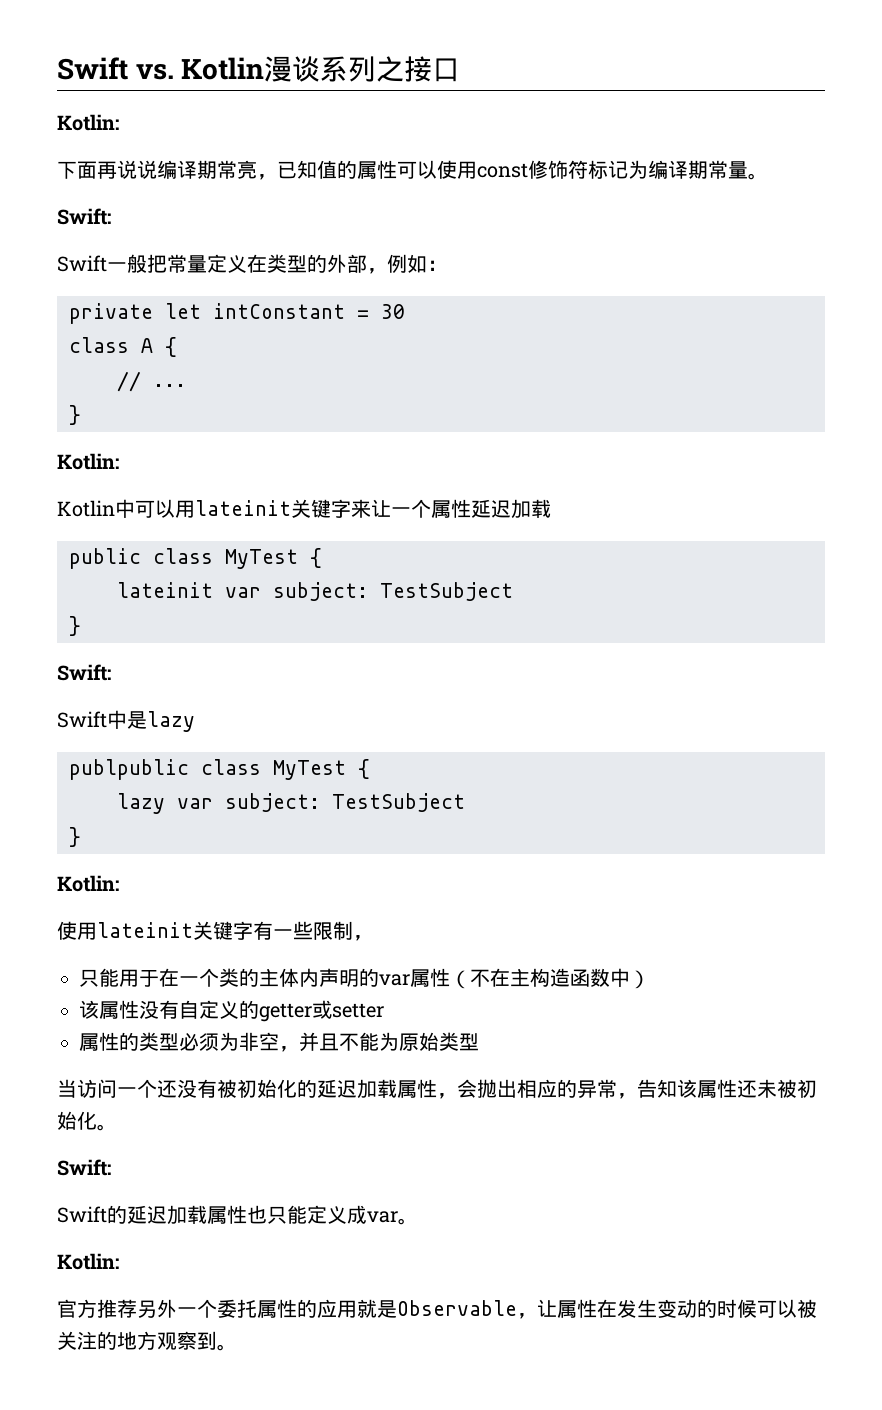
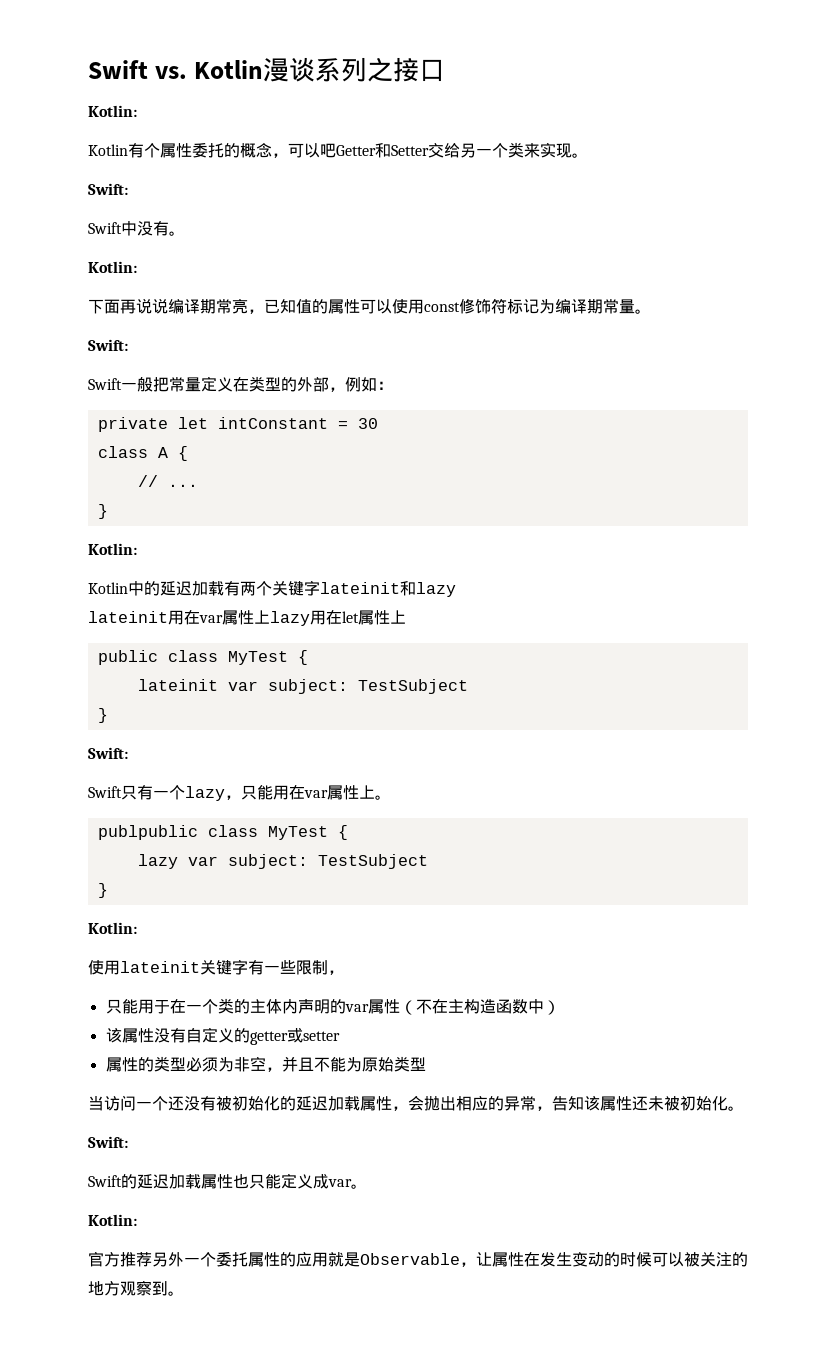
+ Kotlin有个属性委托的概念，可以吧Getter和Setter交给另一个类来实现。
+ Swift:
+ Swift中没有。
+ Kotlin:
- Kotlin中可以用lateinit关键字来让一个属性延迟加载
+ Kotlin中的延迟加载有两个关键字lateinit和lazy
+ lateinit用在var属性上lazy用在let属性上
- Swift中是lazy
+ Swift只有一个lazy，只能用在var属性上。

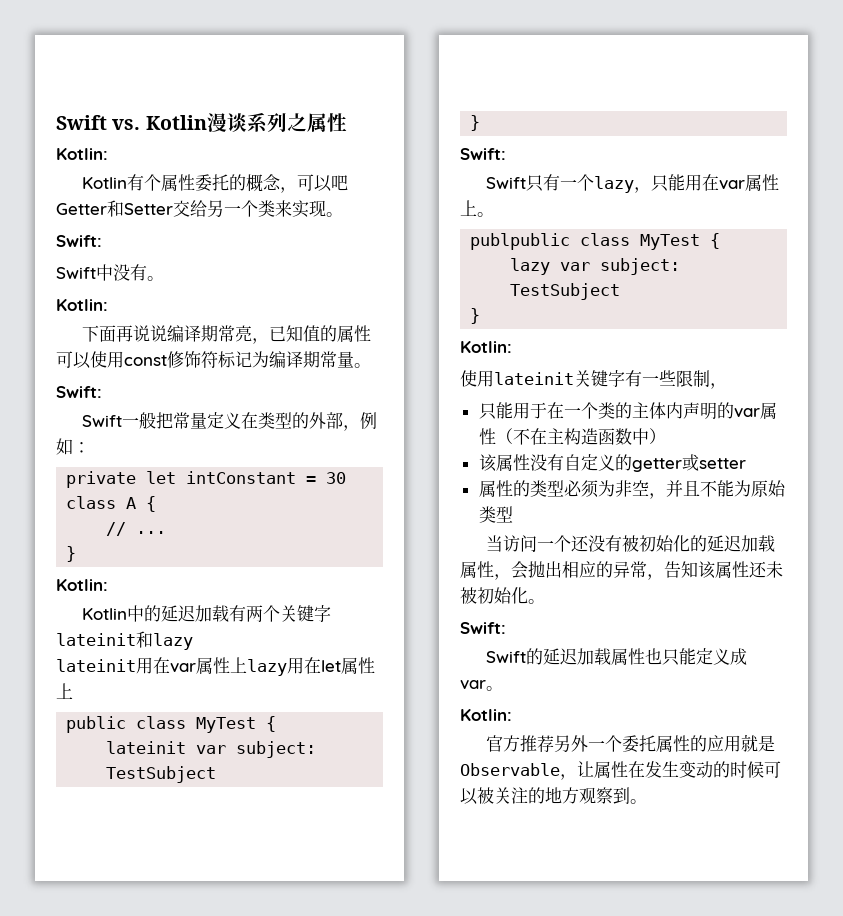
- Swift vs. Kotlin漫谈系列之接口
+ Swift vs. Kotlin漫谈系列之属性

